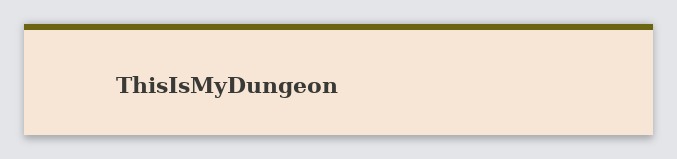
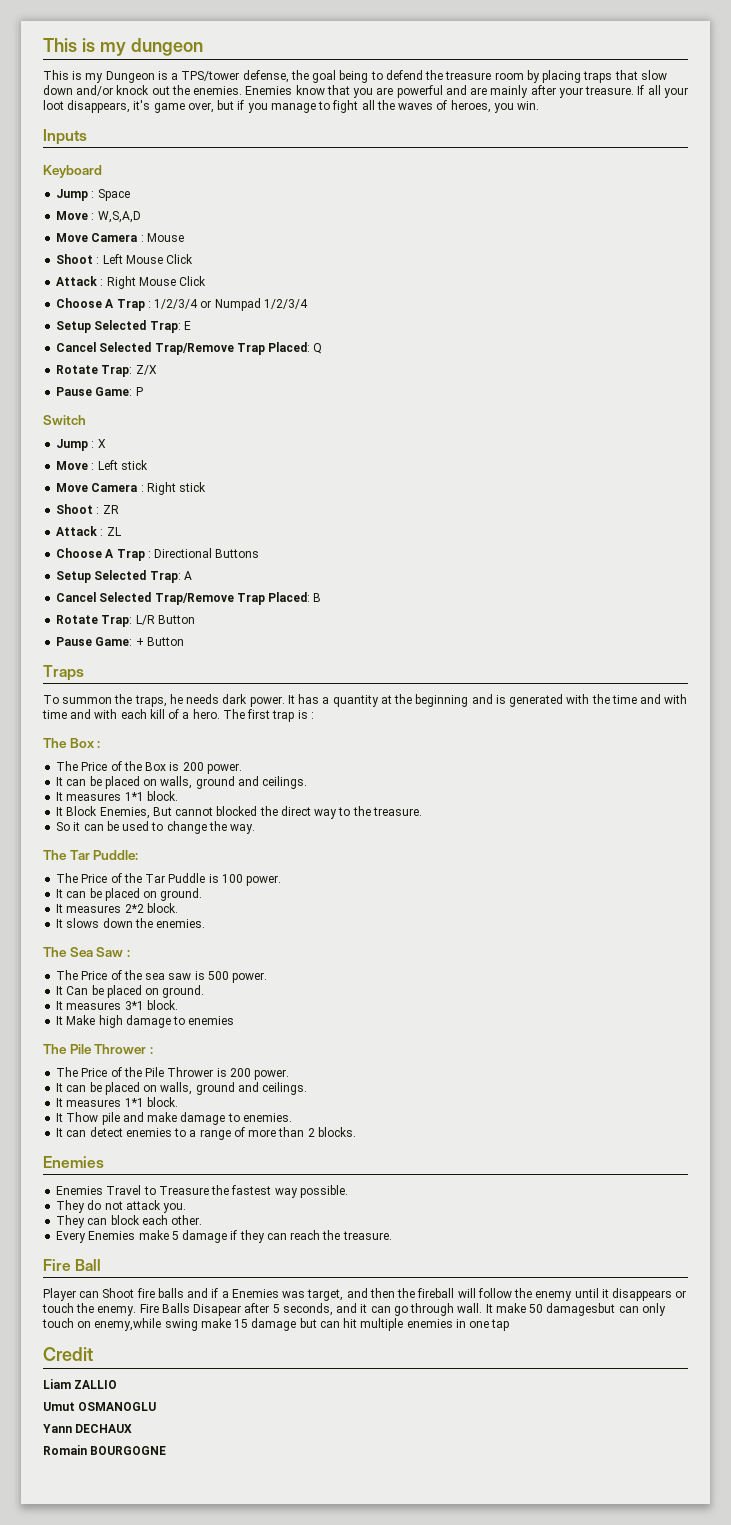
- ThisIsMyDungeon
+ This is my dungeon
+ This is my Dungeon is a TPS/tower defense, the goal being to defend the treasure room by placing traps that slow down and/or knock out the enemies. Enemies know that you are powerful and are mainly after your treasure. If all your loot disappears, it's game over, but if you manage to fight all the waves of heroes, you win.
+ Inputs
+ Keyboard
+ Jump : Space
+ Move : W,S,A,D
+ Move Camera : Mouse
+ Shoot : Left Mouse Click
+ Attack : Right Mouse Click
+ Choose A Trap : 1/2/3/4 or Numpad 1/2/3/4
+ Setup Selected Trap: E
+ Cancel Selected Trap/Remove Trap Placed: Q
+ Rotate Trap: Z/X
+ Pause Game: P
+ Switch
+ Jump : X
+ Move : Left stick
+ Move Camera : Right stick
+ Shoot : ZR
+ Attack : ZL
+ Choose A Trap : Directional Buttons
+ Setup Selected Trap: A
+ Cancel Selected Trap/Remove Trap Placed: B
+ Rotate Trap: L/R Button
+ Pause Game: + Button
+ Traps
+ To summon the traps, he needs dark power. It has a quantity at the beginning and is generated with the time and with time and with each kill of a hero. The first trap is :
+ The Box :
+ The Price of the Box is 200 power.
+ It can be placed on walls, ground and ceilings.
+ It measures 1*1 block.
+ It Block Enemies, But cannot blocked the direct way to the treasure.
+ So it can be used to change the way.
+ The Tar Puddle:
+ The Price of the Tar Puddle is 100 power.
+ It can be placed on ground.
+ It measures 2*2 block.
+ It slows down the enemies.
+ The Sea Saw :
+ The Price of the sea saw is 500 power.
+ It Can be placed on ground.
+ It measures 3*1 block.
+ It Make high damage to enemies
+ The Pile Thrower :
+ The Price of the Pile Thrower is 200 power.
+ It can be placed on walls, ground and ceilings.
+ It measures 1*1 block.
+ It Thow pile and make damage to enemies.
+ It can detect enemies to a range of more than 2 blocks.
+ Enemies
+ Enemies Travel to Treasure the fastest way possible.
+ They do not attack you.
+ They can block each other.
+ Every Enemies make 5 damage if they can reach the treasure.
+ Fire Ball
+ Player can Shoot fire balls and if a Enemies was target, and then the fireball will follow the enemy until it disappears or touch the enemy. Fire Balls Disapear after 5 seconds, and it can go through wall. It make 50 damagesbut can only touch on enemy,while swing make 15 damage but can hit multiple enemies in one tap
+ Credit
+ Liam ZALLIO
+ Umut OSMANOGLU
+ Yann DECHAUX
+ Romain BOURGOGNE

